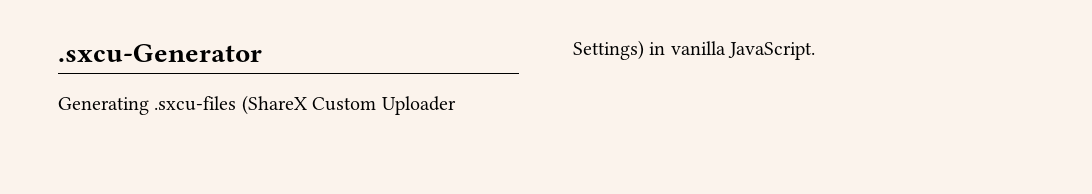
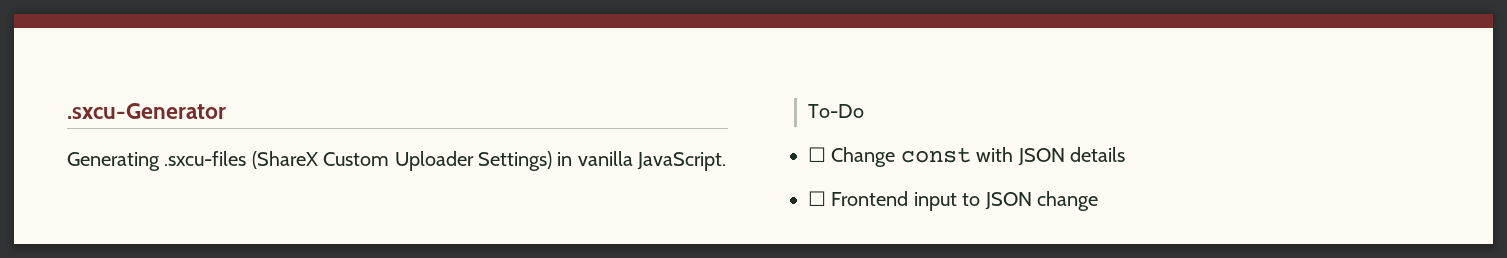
+ To-Do
+ ☐ Change const with JSON details
+ ☐ Frontend input to JSON change

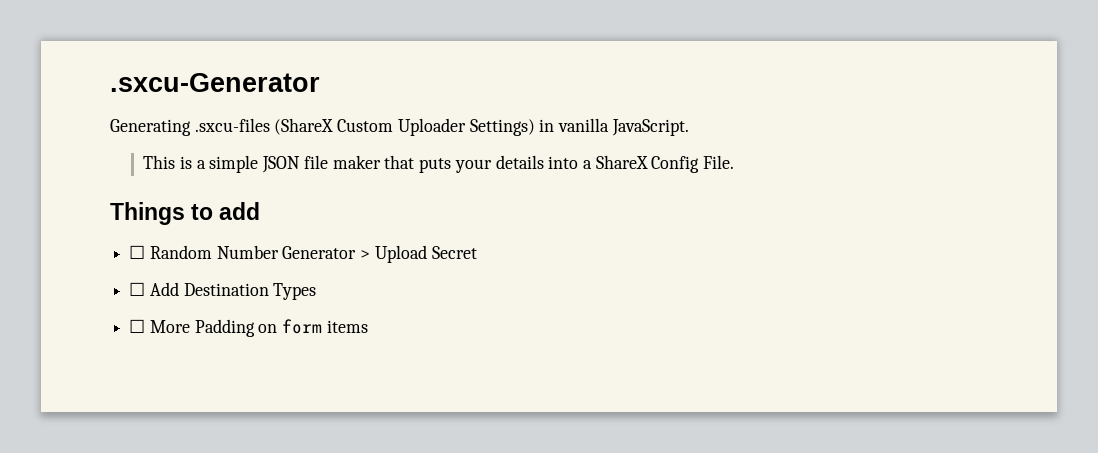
- To-Do
- ☐ Change const with JSON details
- ☐ Frontend input to JSON change
+ This is a simple JSON file maker that puts your details into a ShareX Config File.
+ Things to add
+ ☐ Random Number Generator > Upload Secret
+ ☐ Add Destination Types
+ ☐ More Padding on form items

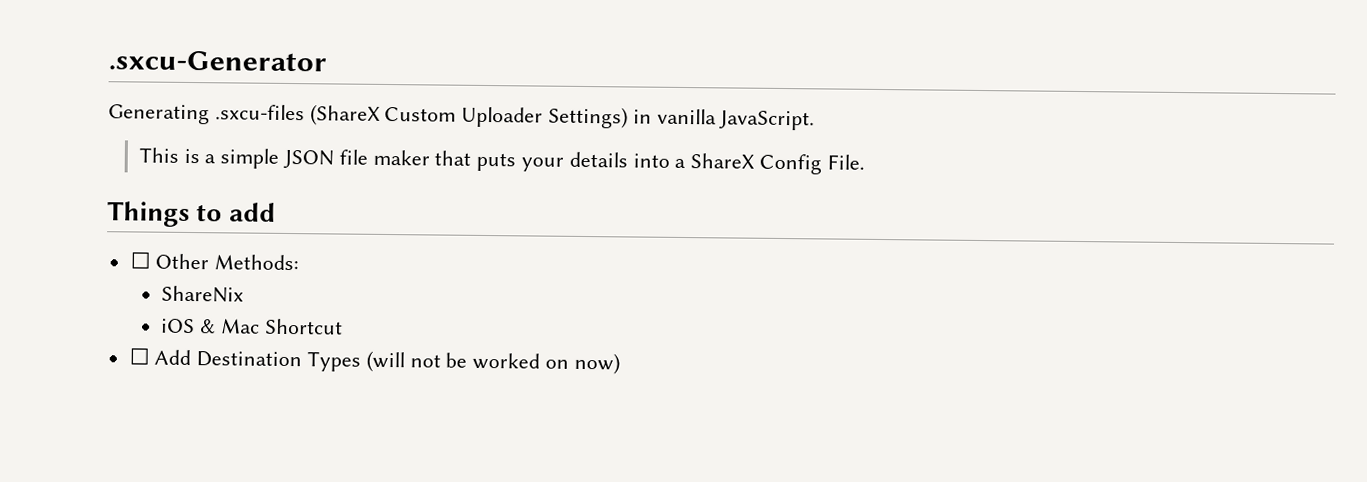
- ☐ Random Number Generator > Upload Secret
- ☐ Add Destination Types
- ☐ More Padding on form items
+ ☐ Other Methods:
+ ShareNix
+ iOS & Mac Shortcut
+ ☐ Add Destination Types (will not be worked on now)

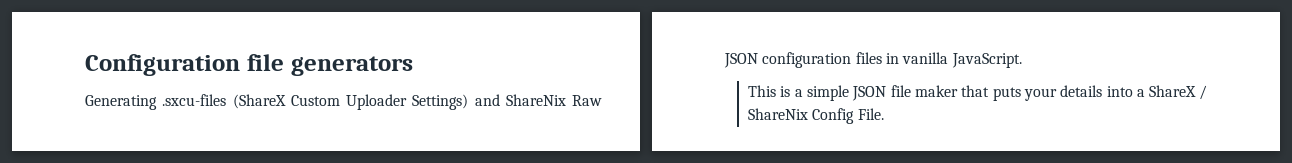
- .sxcu-Generator
+ Configuration file generators
- Generating .sxcu-files (ShareX Custom Uploader Settings) in vanilla JavaScript.
+ Generating .sxcu-files (ShareX Custom Uploader Settings) and ShareNix Raw JSON configuration files in vanilla JavaScript.
- This is a simple JSON file maker that puts your details into a ShareX Config File.
+ This is a simple JSON file maker that puts your details into a ShareX / ShareNix Config File.
- Things to add
- ☐ Other Methods:
- ShareNix
- iOS & Mac Shortcut
- ☐ Add Destination Types (will not be worked on now)

